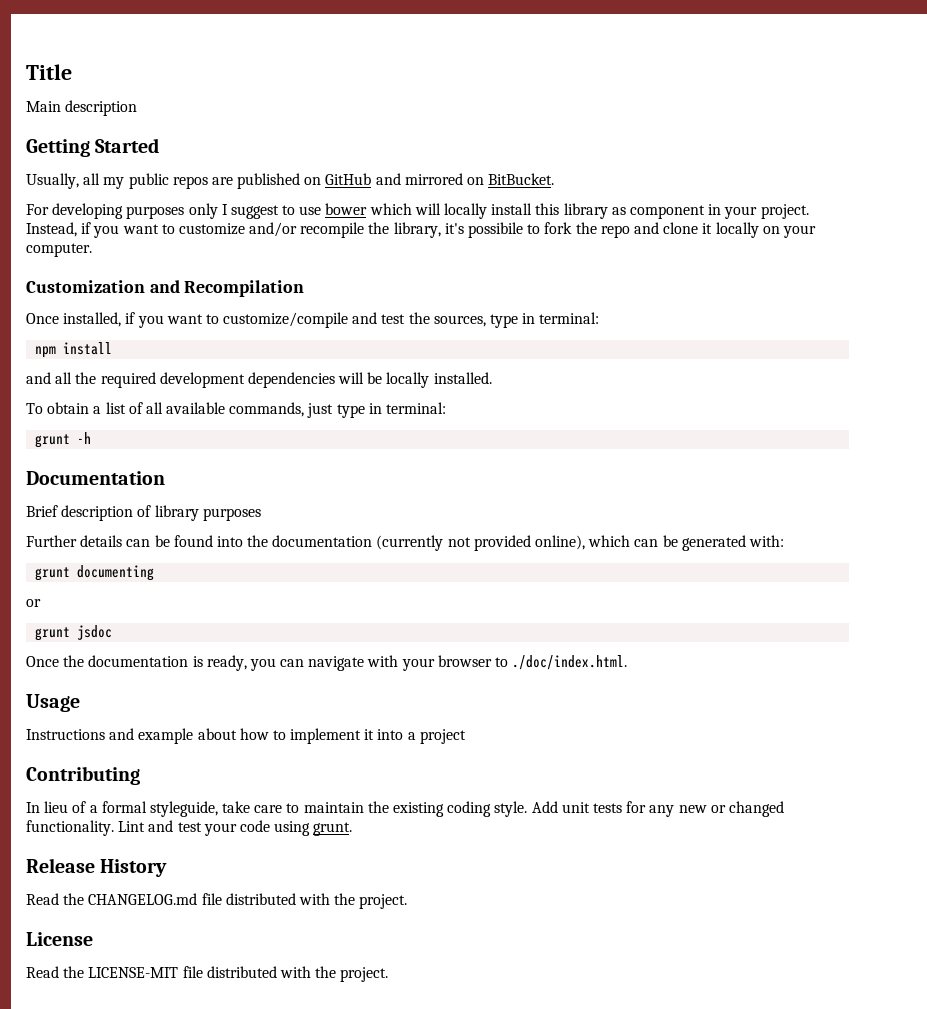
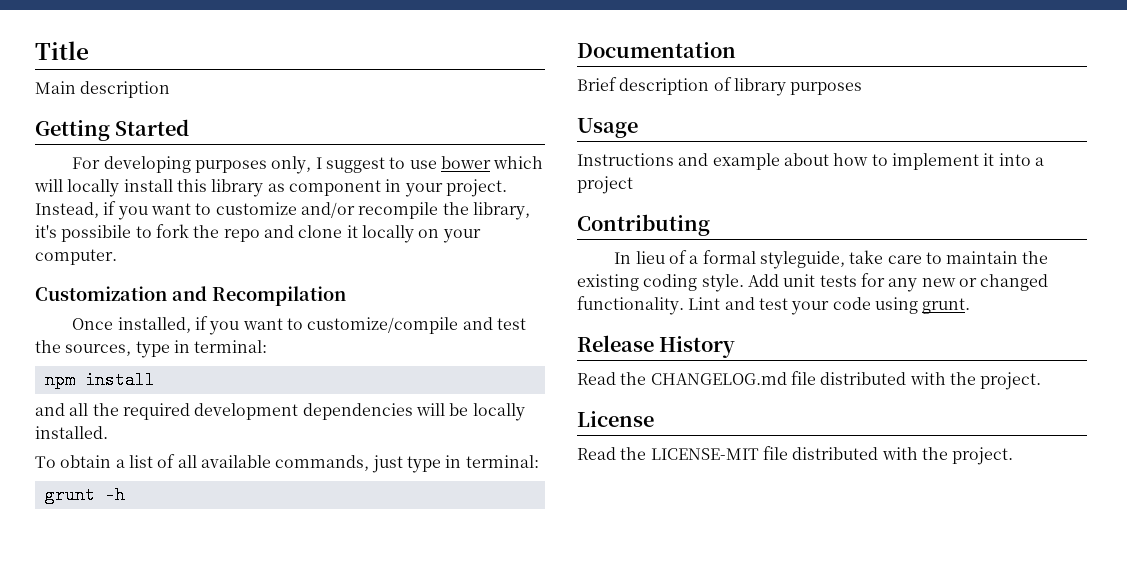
- Usually, all my public repos are published on GitHub and mirrored on BitBucket.
- For developing purposes only I suggest to use bower which will locally install this library as component in your project.
+ For developing purposes only, I suggest to use bower which will locally install this library as component in your project.
- Further details can be found into the documentation (currently not provided online), which can be generated with:
- grunt documenting
- or
- grunt jsdoc
- Once the documentation is ready, you can navigate with your browser to ./doc/index.html.

